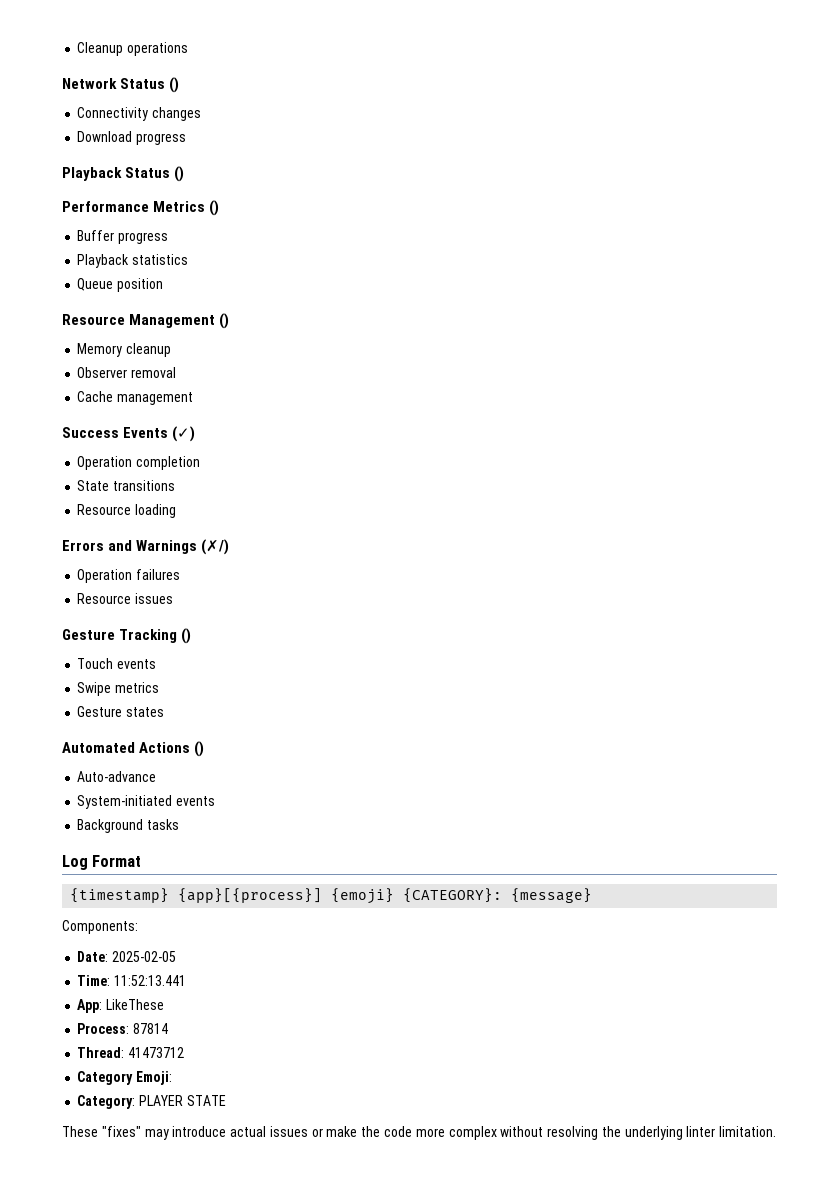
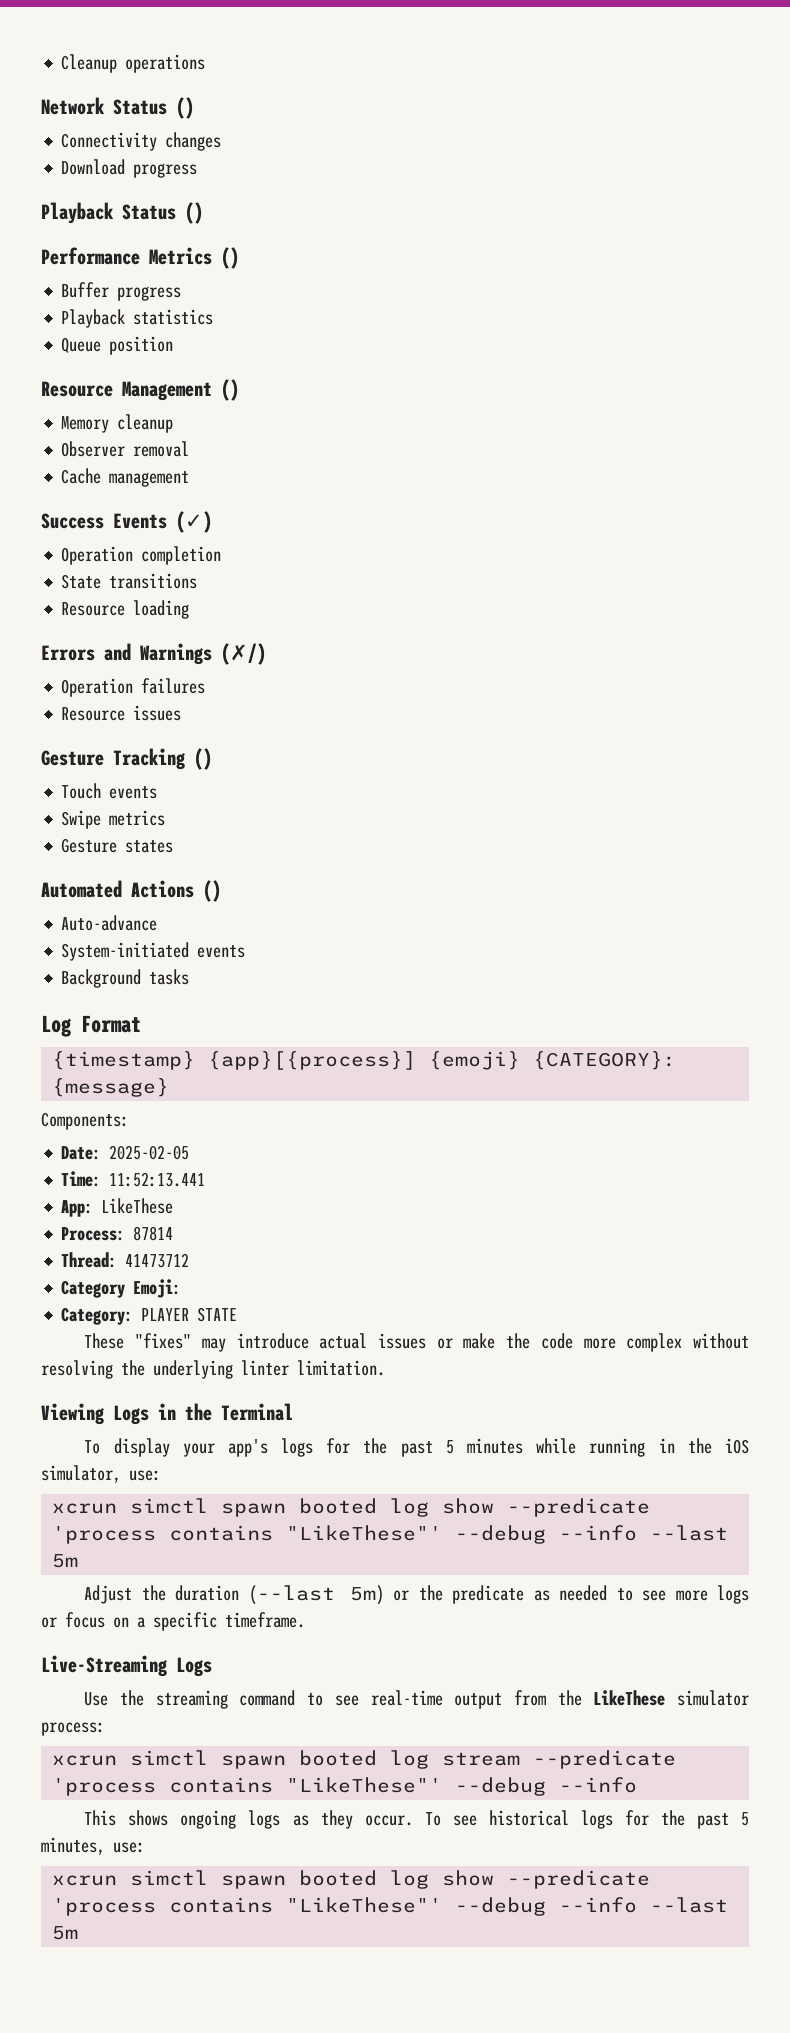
+ Viewing Logs in the Terminal
+ To display your app's logs for the past 5 minutes while running in the iOS simulator, use:
+ xcrun simctl spawn booted log show --predicate 'process contains "LikeThese"' --debug --info --last 5m
+ Adjust the duration (--last 5m) or the predicate as needed to see more logs or focus on a specific timeframe.
+ Live-Streaming Logs
+ Use the streaming command to see real-time output from the LikeThese simulator process:
+ xcrun simctl spawn booted log stream --predicate 'process contains "LikeThese"' --debug --info
+ This shows ongoing logs as they occur. To see historical logs for the past 5 minutes, use:
+ xcrun simctl spawn booted log show --predicate 'process contains "LikeThese"' --debug --info --last 5m

